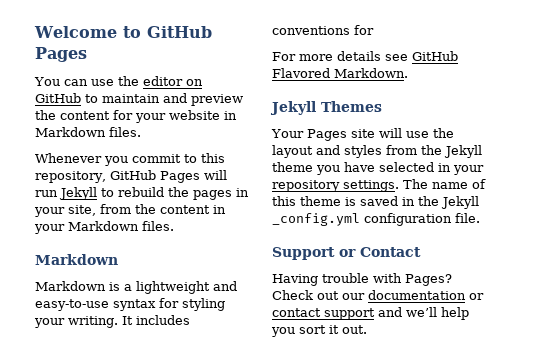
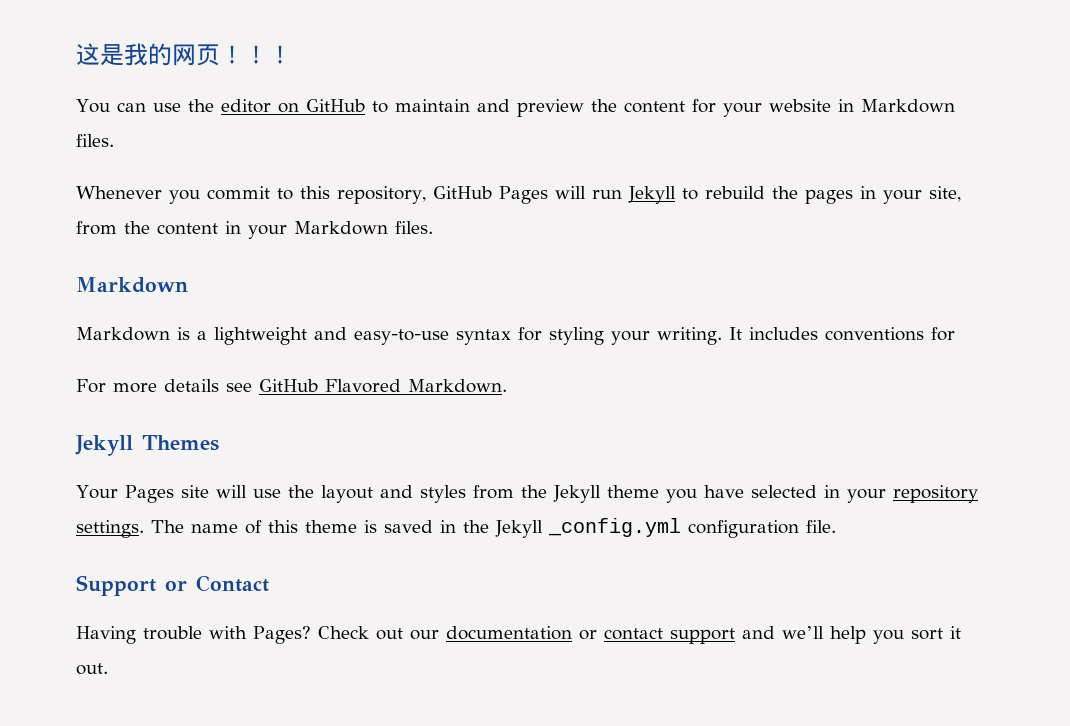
- Welcome to GitHub Pages
+ 这是我的网页！！！

